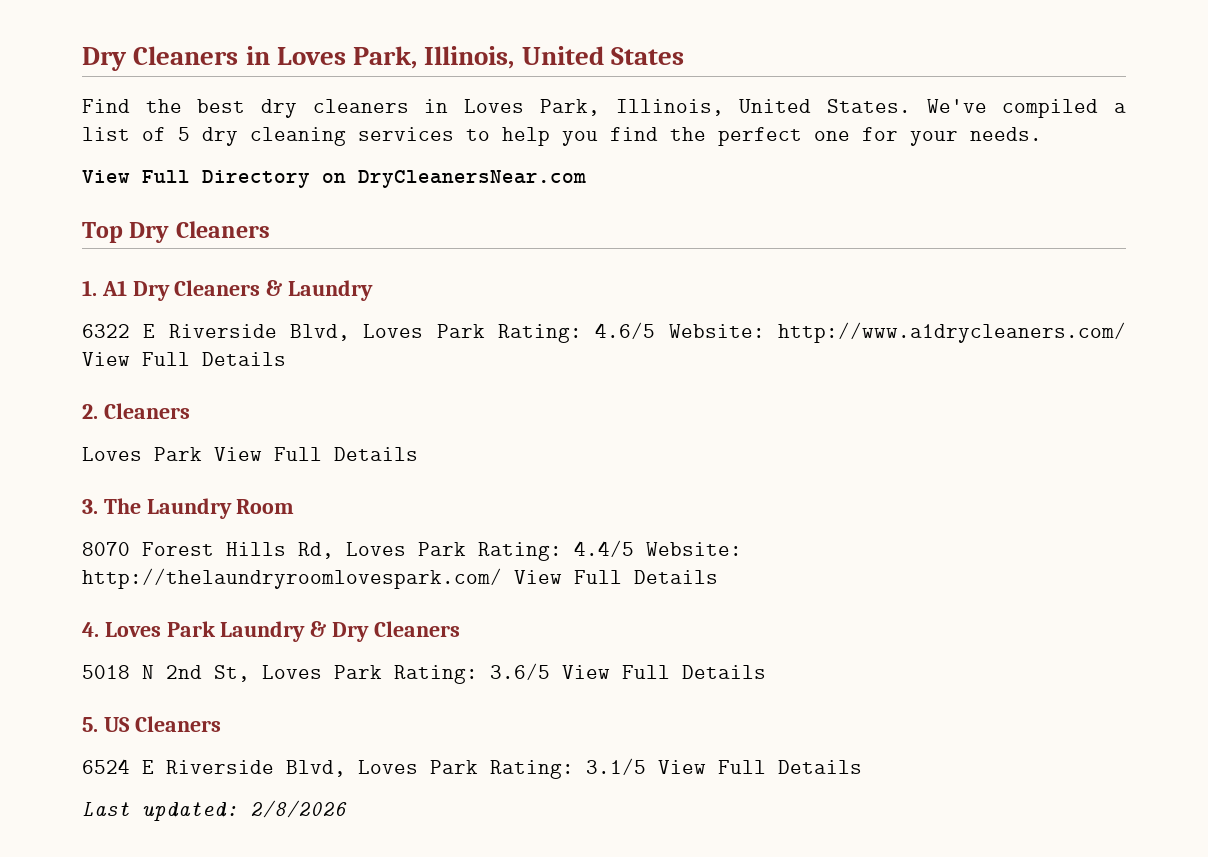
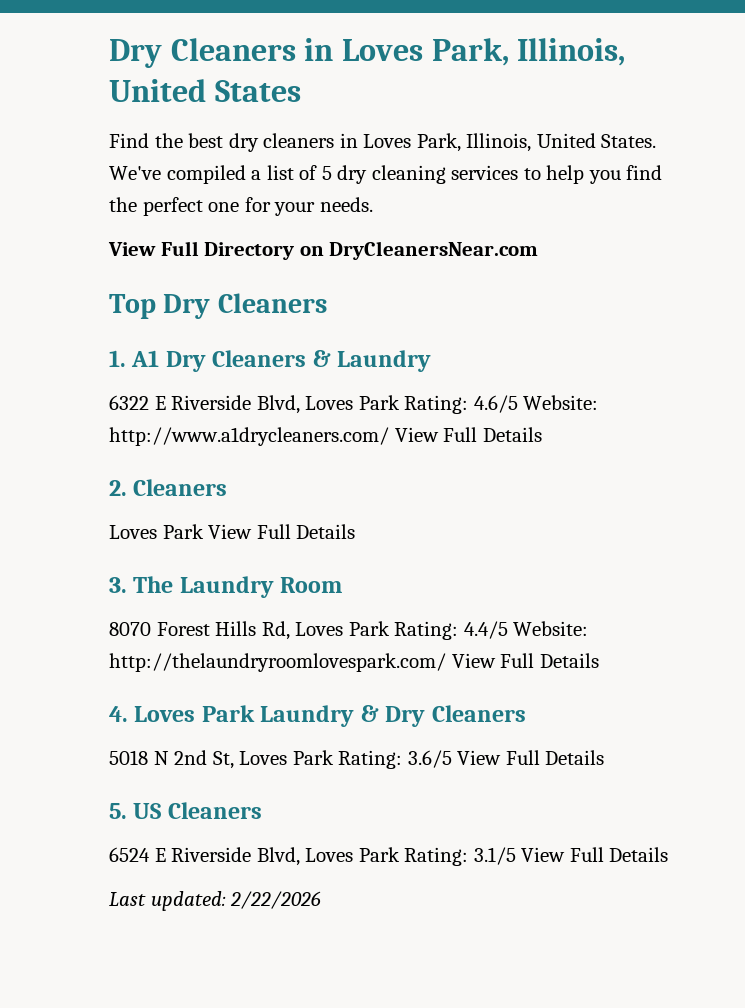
- Last updated: 2/8/2026
+ Last updated: 2/22/2026

